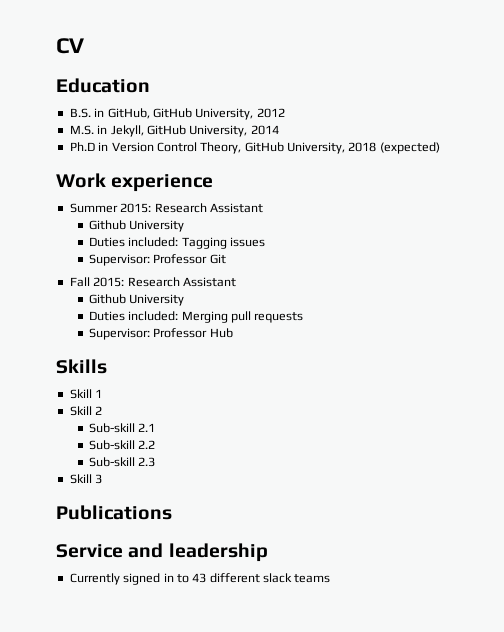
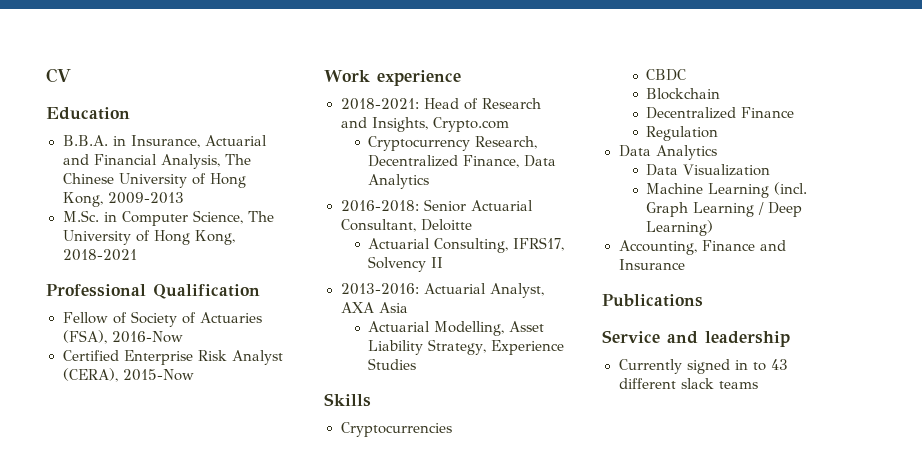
- B.S. in GitHub, GitHub University, 2012
- M.S. in Jekyll, GitHub University, 2014
- Ph.D in Version Control Theory, GitHub University, 2018 (expected)
+ B.B.A. in Insurance, Actuarial and Financial Analysis, The Chinese University of Hong Kong, 2009-2013
+ M.Sc. in Computer Science, The University of Hong Kong, 2018-2021
+ Professional Qualification
+ Fellow of Society of Actuaries (FSA), 2016-Now
+ Certified Enterprise Risk Analyst (CERA), 2015-Now
  Work experience
- Summer 2015: Research Assistant
- Github University
- Duties included: Tagging issues
- Supervisor: Professor Git
- Fall 2015: Research Assistant
- Github University
- Duties included: Merging pull requests
- Supervisor: Professor Hub
+ 2018-2021: Head of Research and Insights, Crypto.com
+ Cryptocurrency Research, Decentralized Finance, Data Analytics
+ 2016-2018: Senior Actuarial Consultant, Deloitte
+ Actuarial Consulting, IFRS17, Solvency II
+ 2013-2016: Actuarial Analyst, AXA Asia
+ Actuarial Modelling, Asset Liability Strategy, Experience Studies
  Skills
- Skill 1
- Skill 2
- Sub-skill 2.1
- Sub-skill 2.2
- Sub-skill 2.3
- Skill 3
+ Cryptocurrencies
+ CBDC
+ Blockchain
+ Decentralized Finance
+ Regulation
+ Data Analytics
+ Data Visualization
+ Machine Learning (incl. Graph Learning / Deep Learning)
+ Accounting, Finance and Insurance

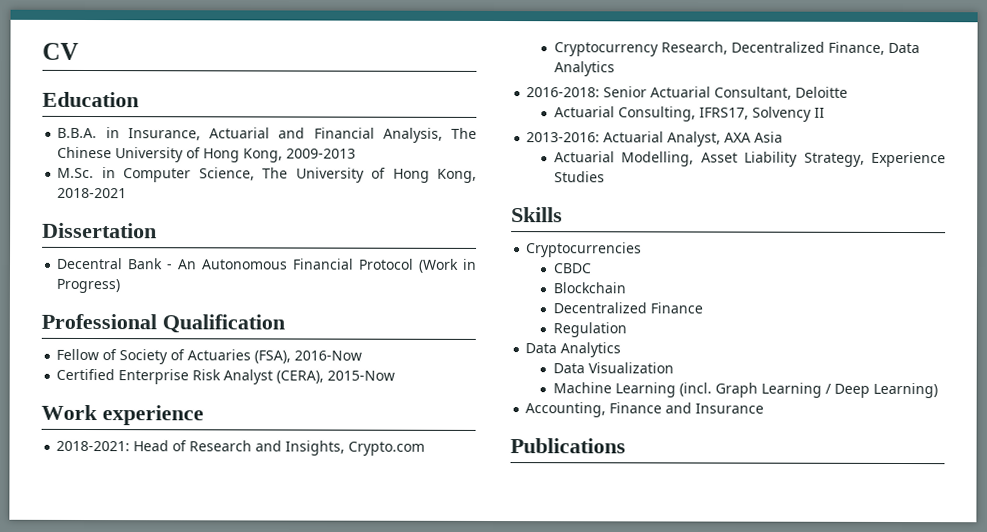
+ Dissertation
+ Decentral Bank - An Autonomous Financial Protocol (Work in Progress)
- Service and leadership
- Currently signed in to 43 different slack teams

